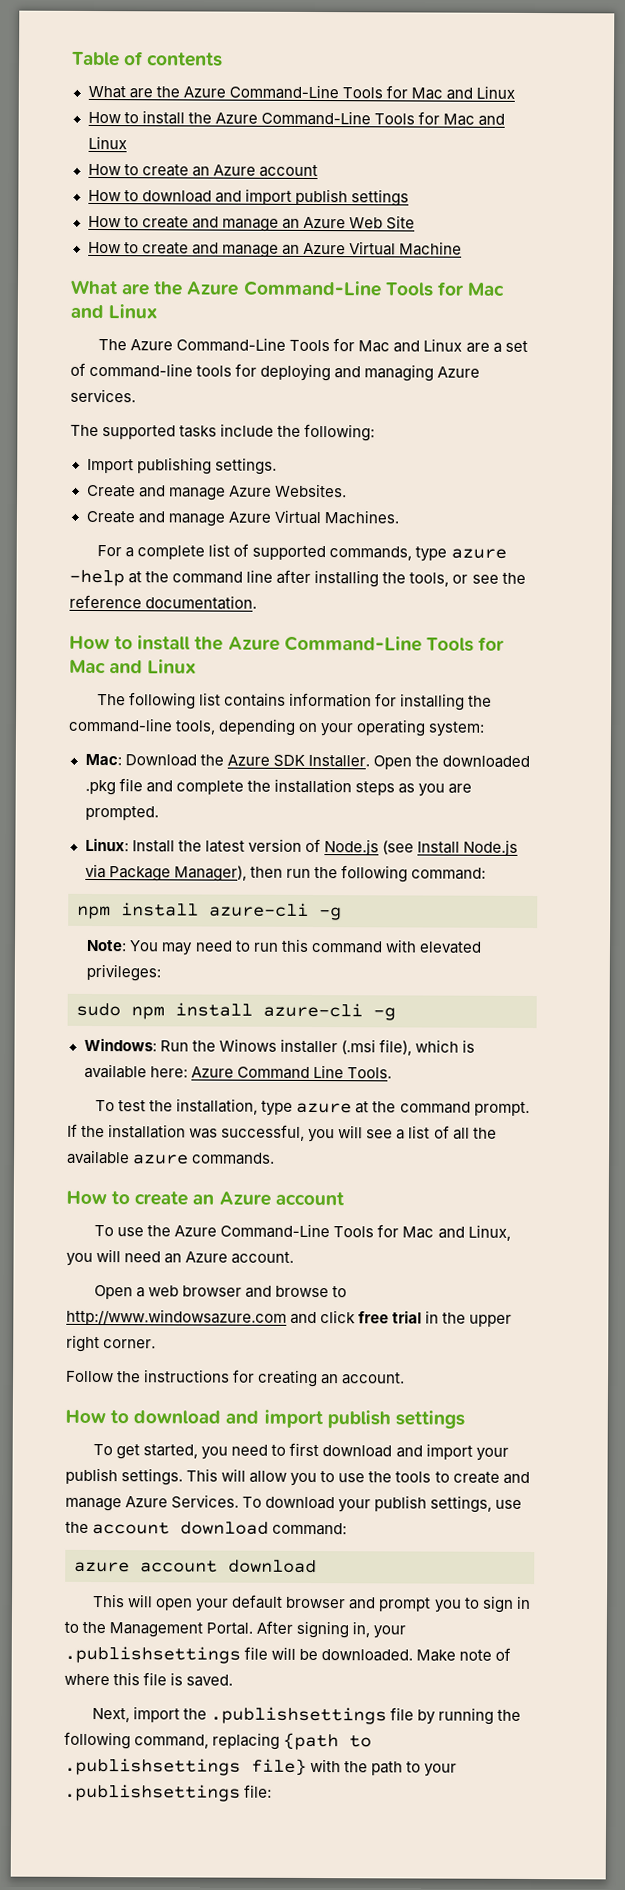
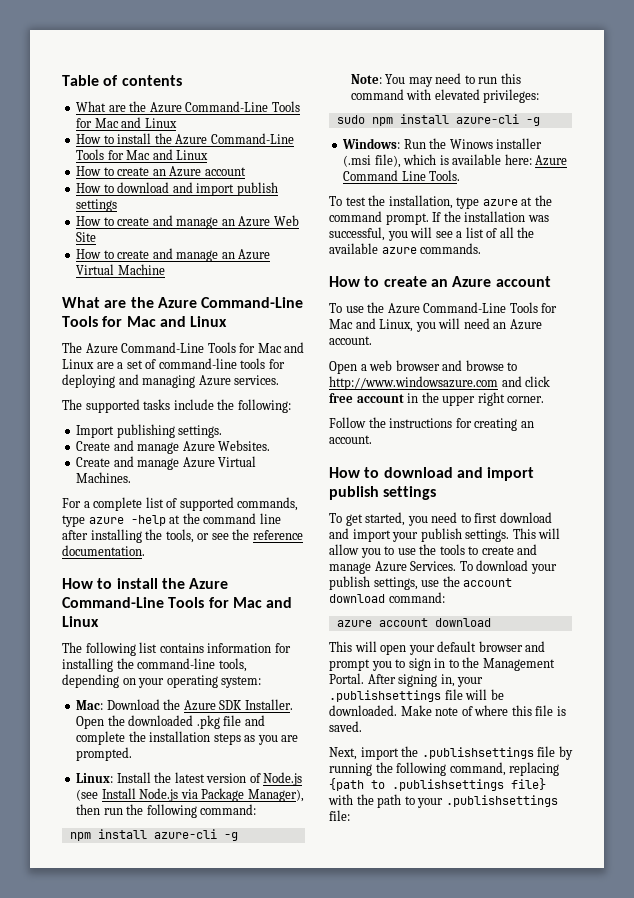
- Open a web browser and browse to http://www.windowsazure.com and click free trial in the upper right corner.
+ Open a web browser and browse to http://www.windowsazure.com and click free account in the upper right corner.

